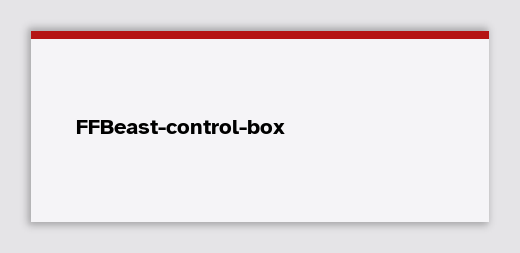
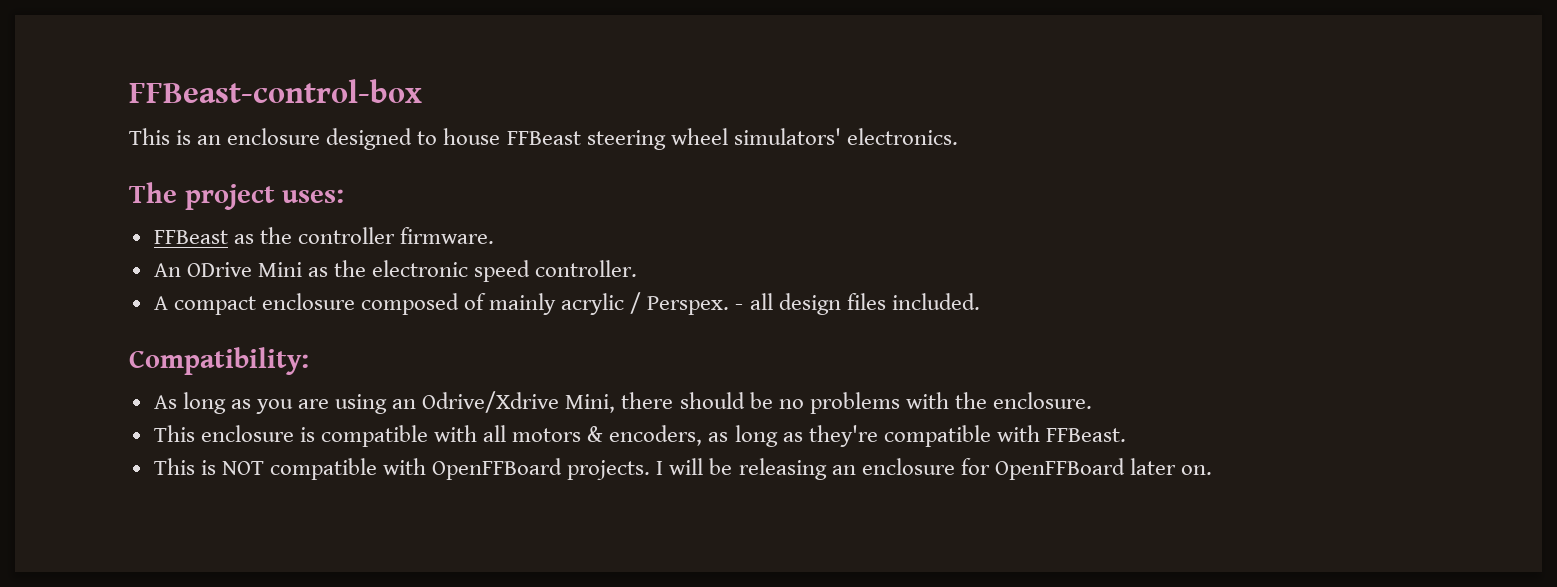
+ This is an enclosure designed to house FFBeast steering wheel simulators' electronics.
+ The project uses:
+ FFBeast as the controller firmware.
+ An ODrive Mini as the electronic speed controller.
+ A compact enclosure composed of mainly acrylic / Perspex. - all design files included.
+ Compatibility:
+ As long as you are using an Odrive/Xdrive Mini, there should be no problems with the enclosure.
+ This enclosure is compatible with all motors & encoders, as long as they're compatible with FFBeast.
+ This is NOT compatible with OpenFFBoard projects. I will be releasing an enclosure for OpenFFBoard later on.

